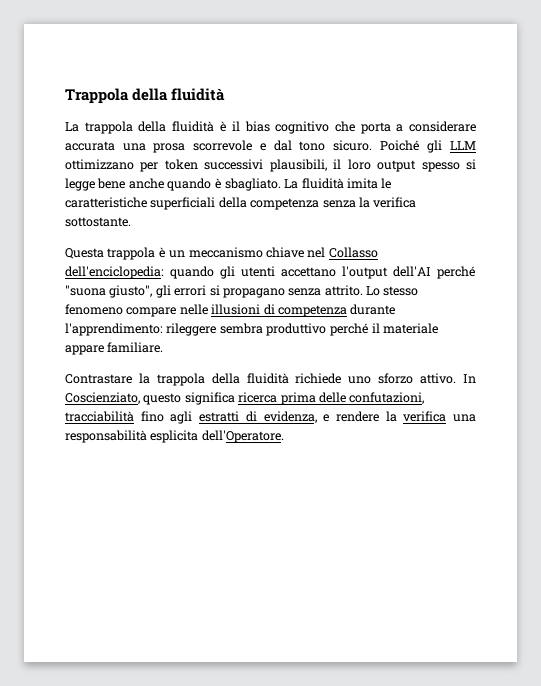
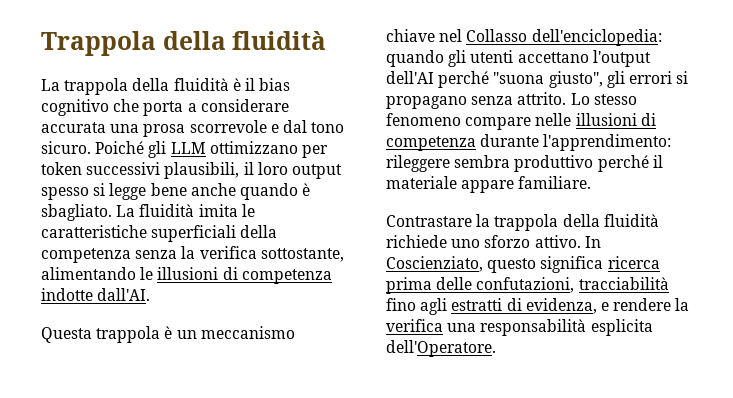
- La fluidità imita le caratteristiche superficiali della competenza senza la verifica sottostante.
+ La fluidità imita le caratteristiche superficiali della competenza senza la verifica sottostante, alimentando le illusioni di competenza indotte dall'AI.

